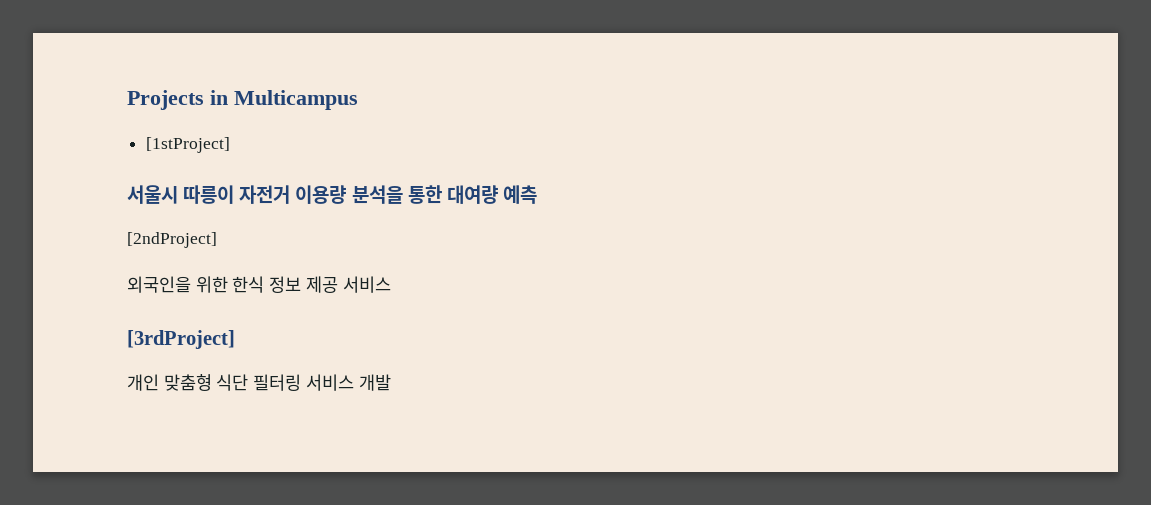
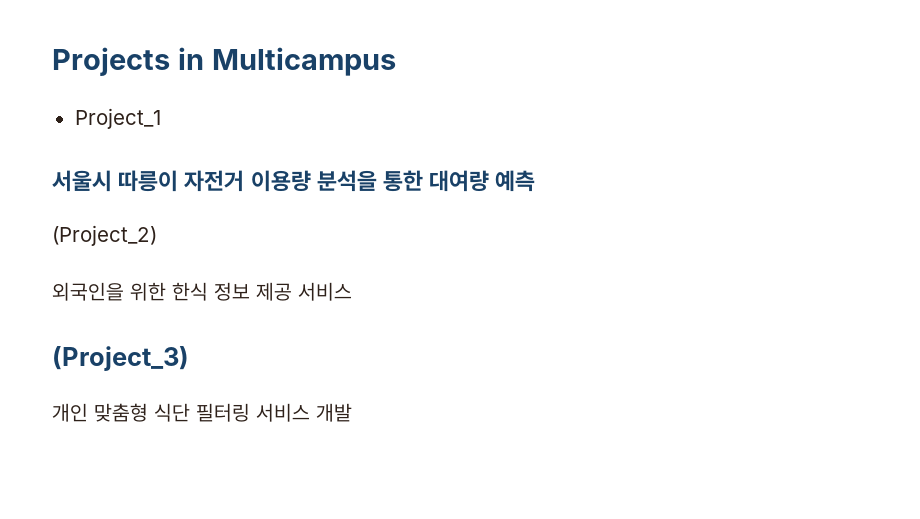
- [1stProject]
+ Project_1
- [2ndProject]
+ (Project_2)
- [3rdProject]
+ (Project_3)

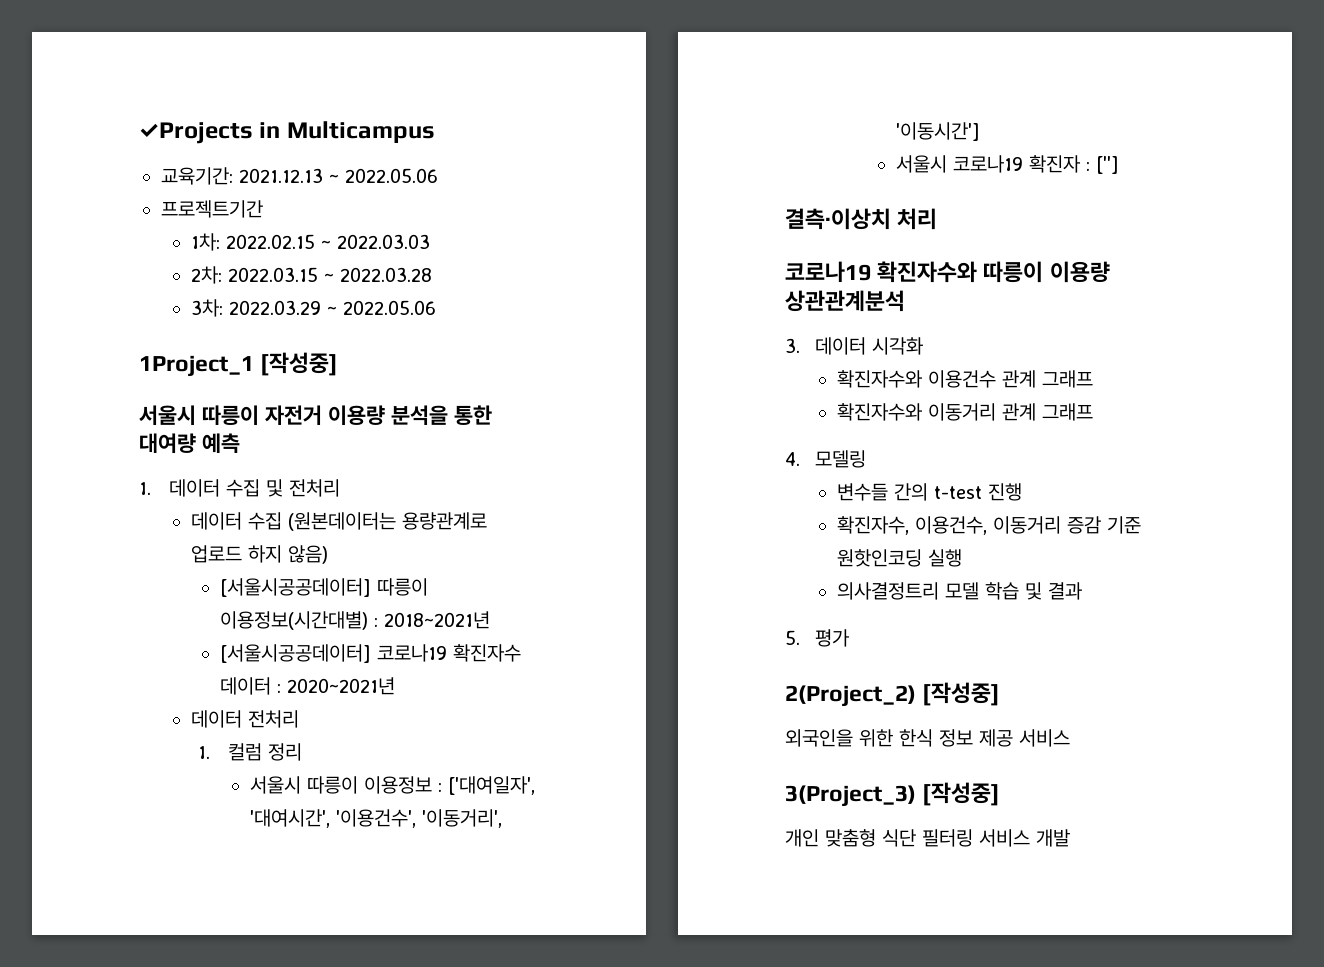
- Projects in Multicampus
+ ✓Projects in Multicampus
- Project_1
+ 교육기간: 2021.12.13 ~ 2022.05.06
+ 프로젝트기간
+ 1차: 2022.02.15 ~ 2022.03.03
+ 2차: 2022.03.15 ~ 2022.03.28
+ 3차: 2022.03.29 ~ 2022.05.06
+ 1Project_1 [작성중]
- (Project_2)
+ 1. 데이터 수집 및 전처리
+ 데이터 수집 (원본데이터는 용량관계로 업로드 하지 않음)
+ [서울시공공데이터] 따릉이 이용정보(시간대별) : 2018~2021년
+ [서울시공공데이터] 코로나19 확진자수 데이터 : 2020~2021년
+ 데이터 전처리
+ 1. 컬럼 정리
+ 서울시 따릉이 이용정보 : ['대여일자', '대여시간', '이용건수', '이동거리', '이동시간']
+ 서울시 코로나19 확진자 : ['']
+ 결측·이상치 처리
+ 코로나19 확진자수와 따릉이 이용량 상관관계분석
+ 3. 데이터 시각화
+ 확진자수와 이용건수 관계 그래프
+ 확진자수와 이동거리 관계 그래프
+ 4. 모델링
+ 변수들 간의 t-test 진행
+ 확진자수, 이용건수, 이동거리 증감 기준 원핫인코딩 실행
+ 의사결정트리 모델 학습 및 결과
+ 5. 평가
+ 2(Project_2) [작성중]
- (Project_3)
+ 3(Project_3) [작성중]

